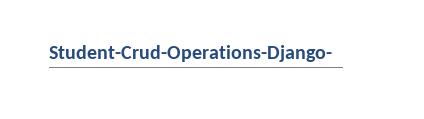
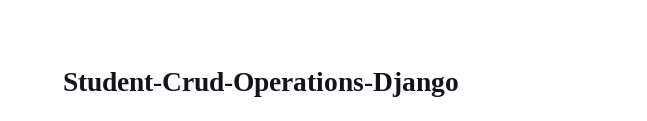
- Student-Crud-Operations-Django-
+ Student-Crud-Operations-Django

